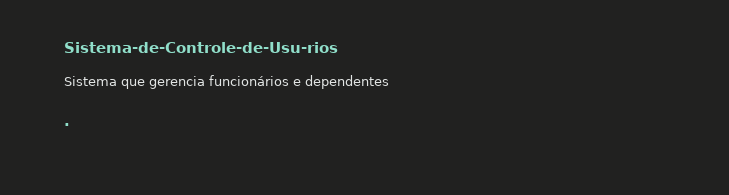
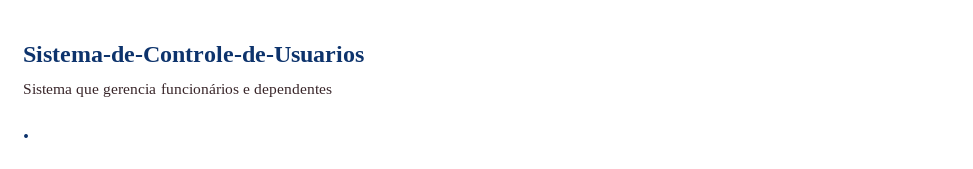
- Sistema-de-Controle-de-Usu-rios
+ Sistema-de-Controle-de-Usuarios

